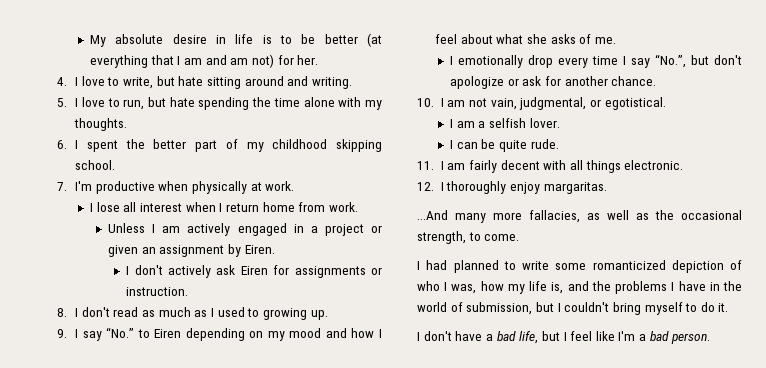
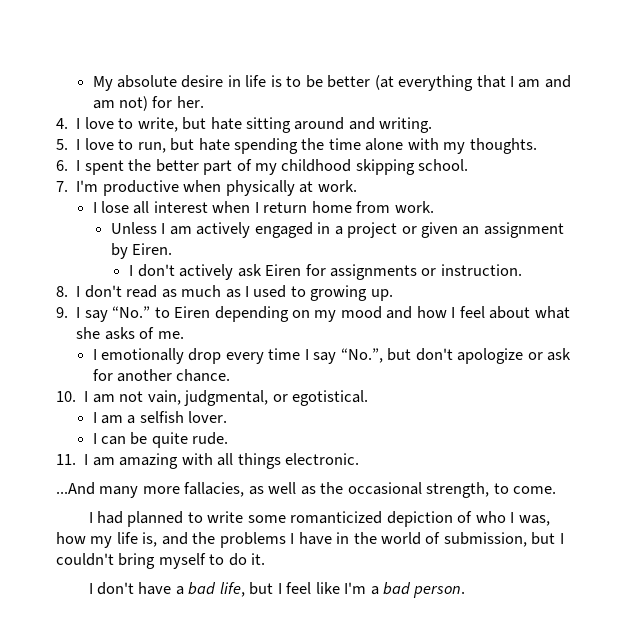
- 11. I am fairly decent with all things electronic.
+ 11. I am amazing with all things electronic.
- 12. I thoroughly enjoy margaritas.

